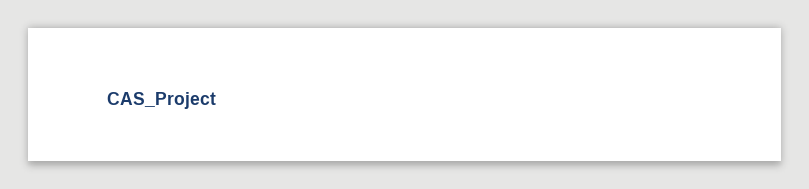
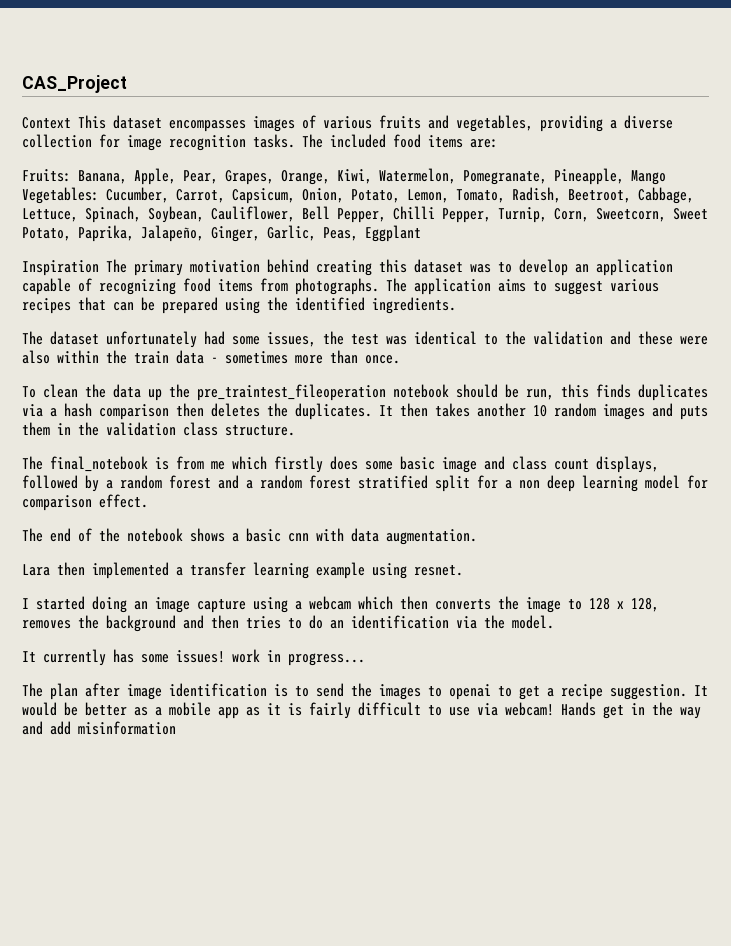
+ Context This dataset encompasses images of various fruits and vegetables, providing a diverse collection for image recognition tasks. The included food items are:
+ Fruits: Banana, Apple, Pear, Grapes, Orange, Kiwi, Watermelon, Pomegranate, Pineapple, Mango Vegetables: Cucumber, Carrot, Capsicum, Onion, Potato, Lemon, Tomato, Radish, Beetroot, Cabbage, Lettuce, Spinach, Soybean, Cauliflower, Bell Pepper, Chilli Pepper, Turnip, Corn, Sweetcorn, Sweet Potato, Paprika, Jalapeño, Ginger, Garlic, Peas, Eggplant
+ Inspiration The primary motivation behind creating this dataset was to develop an application capable of recognizing food items from photographs. The application aims to suggest various recipes that can be prepared using the identified ingredients.
+ The dataset unfortunately had some issues, the test was identical to the validation and these were also within the train data - sometimes more than once.
+ To clean the data up the pre_traintest_fileoperation notebook should be run, this finds duplicates via a hash comparison then deletes the duplicates. It then takes another 10 random images and puts them in the validation class structure.
+ The final_notebook is from me which firstly does some basic image and class count displays, followed by a random forest and a random forest stratified split for a non deep learning model for comparison effect.
+ The end of the notebook shows a basic cnn with data augmentation.
+ Lara then implemented a transfer learning example using resnet.
+ I started doing an image capture using a webcam which then converts the image to 128 x 128, removes the background and then tries to do an identification via the model.
+ It currently has some issues! work in progress...
+ The plan after image identification is to send the images to openai to get a recipe suggestion. It would be better as a mobile app as it is fairly difficult to use via webcam! Hands get in the way and add misinformation

